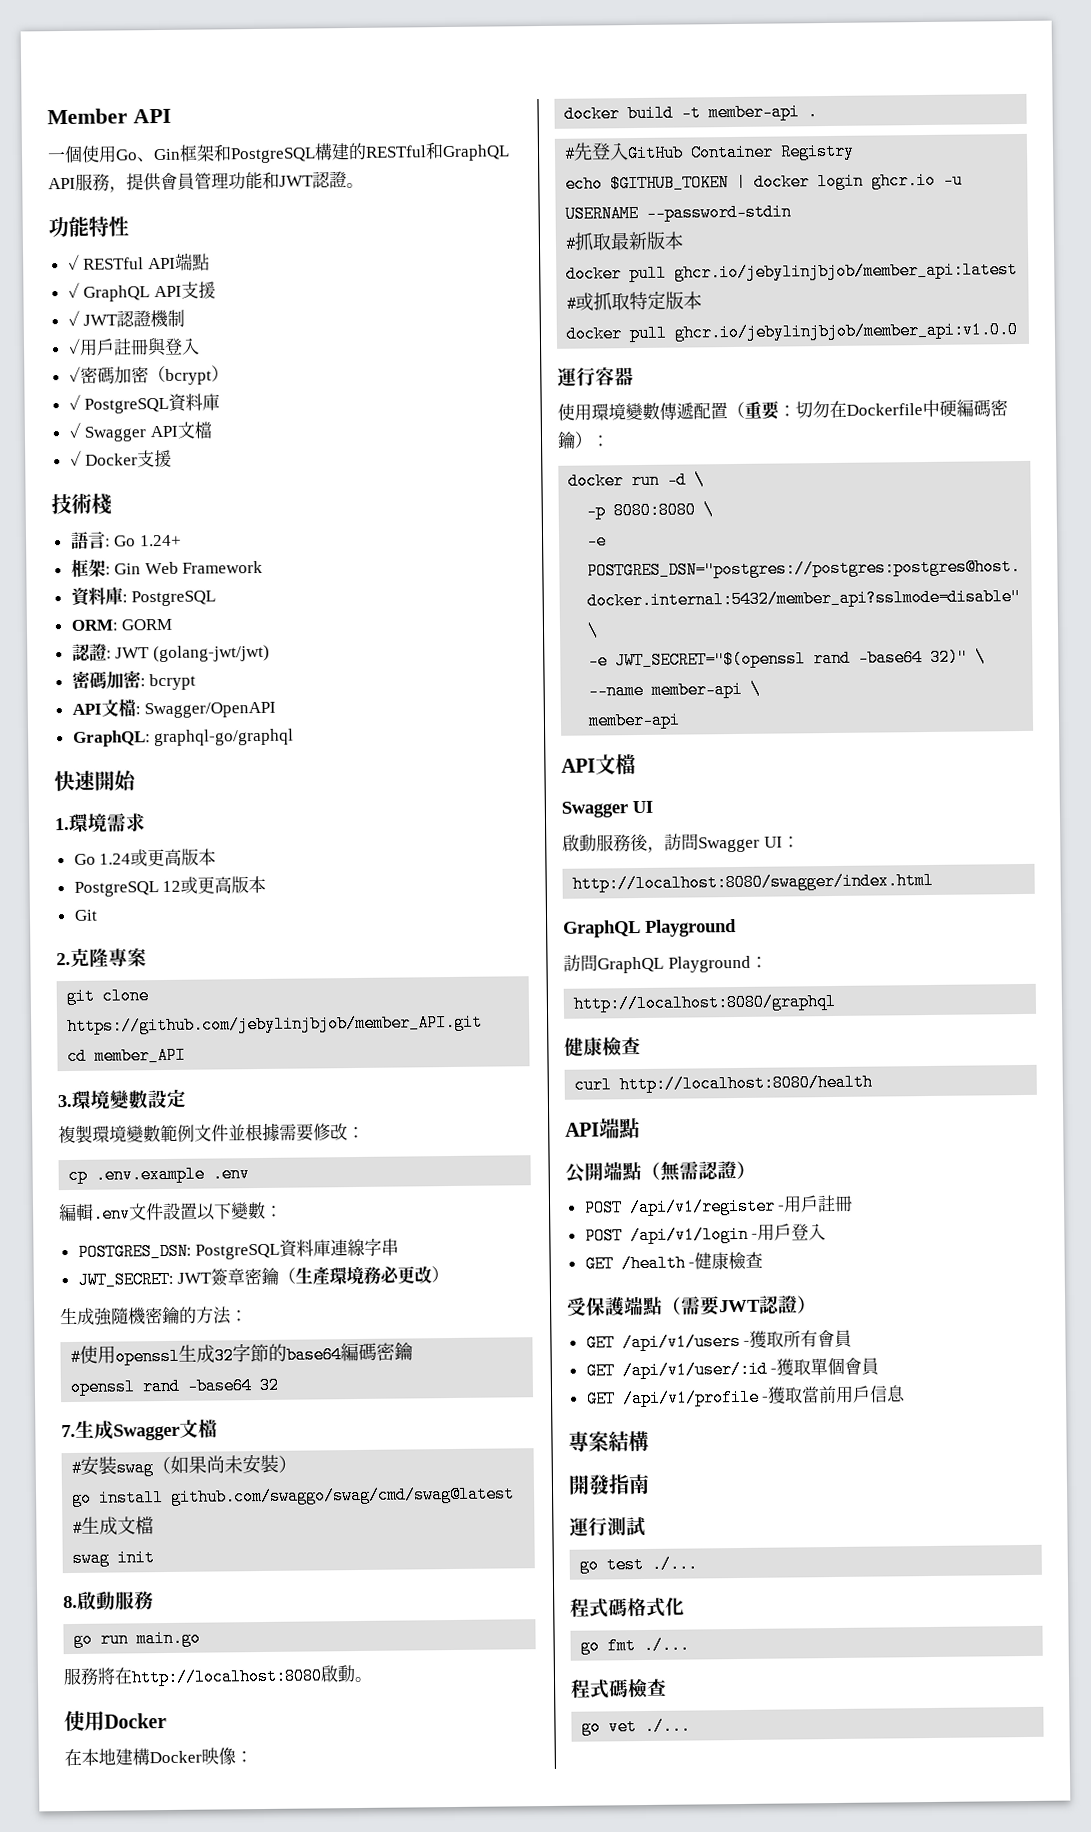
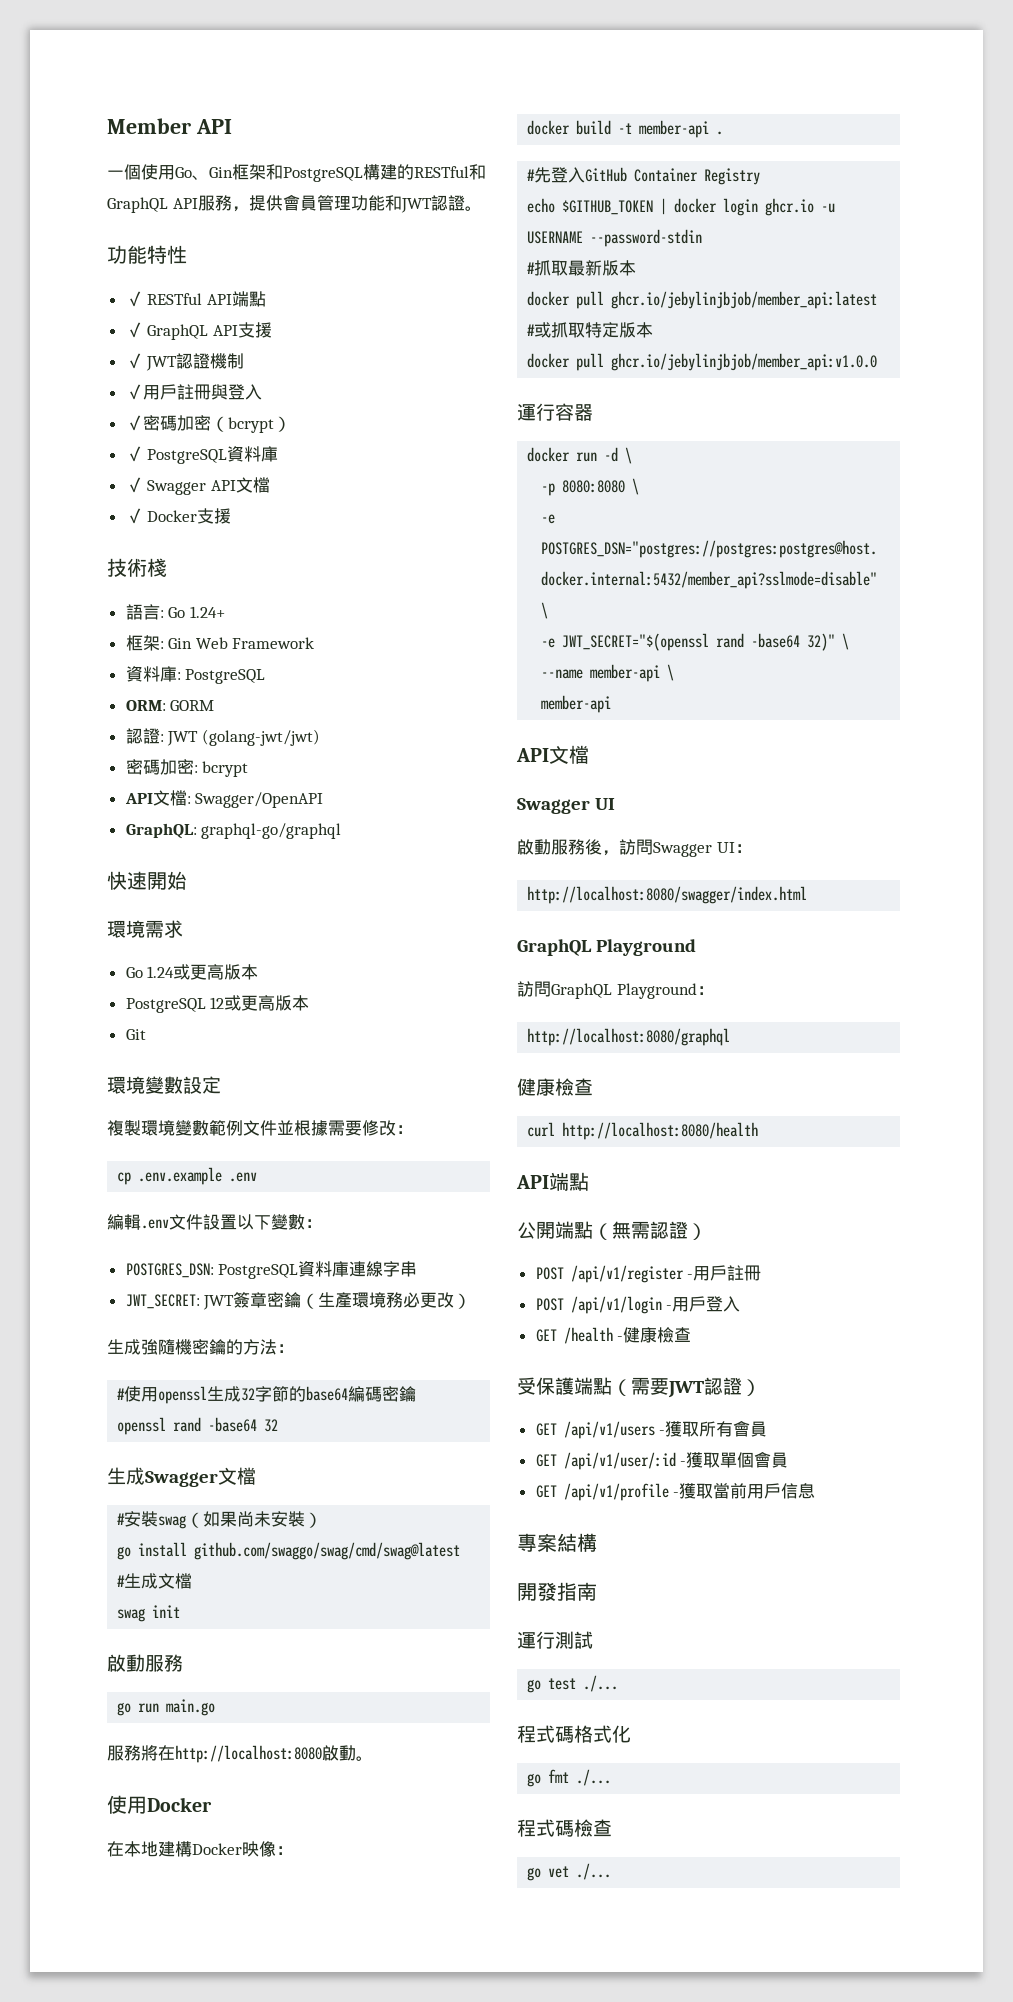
- 1.環境需求
+ 環境需求
- 2.克隆專案
- git clone https://github.com/jebylinjbjob/member_API.git
- cd member_API
- 3.環境變數設定
+ 環境變數設定
- 7.生成Swagger文檔
+ 生成Swagger文檔
  swag init
- 8.啟動服務
+ 啟動服務
- 使用環境變數傳遞配置（重要：切勿在Dockerfile中硬編碼密鑰）：

